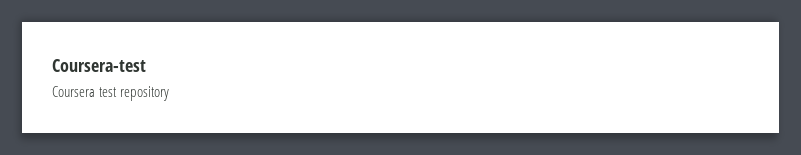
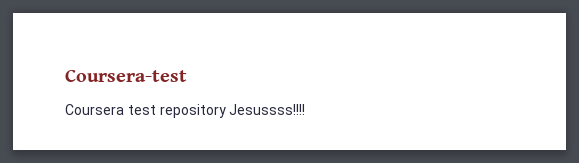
- Coursera test repository
+ Coursera test repository Jesussss!!!!

